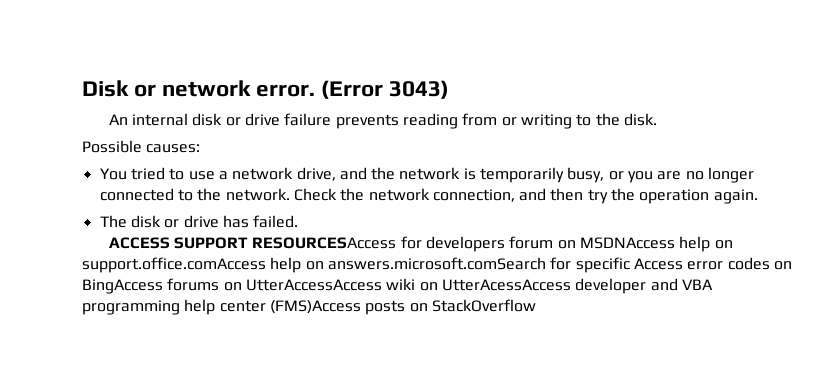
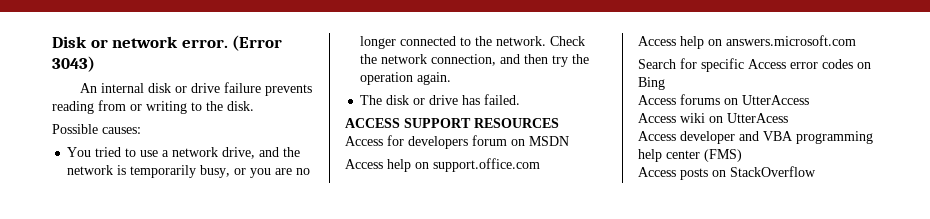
- ACCESS SUPPORT RESOURCESAccess for developers forum on MSDNAccess help on support.office.comAccess help on answers.microsoft.comSearch for specific Access error codes on BingAccess forums on UtterAccessAccess wiki on UtterAcessAccess developer and VBA programming help center (FMS)Access posts on StackOverflow
+ ACCESS SUPPORT RESOURCES
+ Access for developers forum on MSDN
+ Access help on support.office.com
+ Access help on answers.microsoft.com
+ Search for specific Access error codes on Bing
+ Access forums on UtterAccess
+ Access wiki on UtterAcess
+ Access developer and VBA programming help center (FMS)
+ Access posts on StackOverflow

